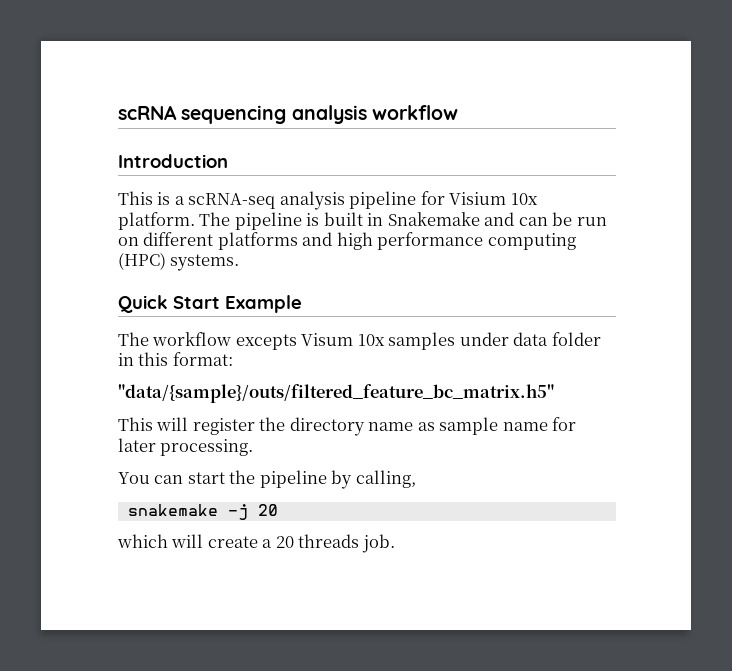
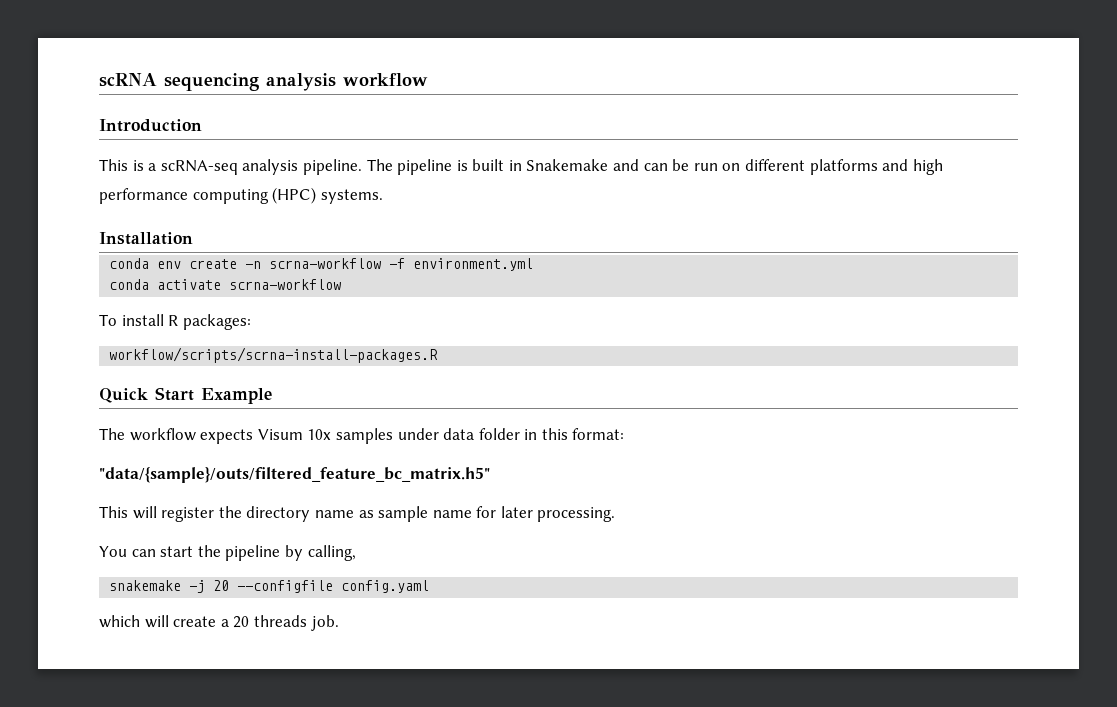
- This is a scRNA-seq analysis pipeline for Visium 10x platform.
+ This is a scRNA-seq analysis pipeline.
+ Installation
+ conda env create -n scrna-workflow -f environment.yml
+ conda activate scrna-workflow
+ To install R packages:
+ workflow/scripts/scrna-install-packages.R
- The workflow excepts Visum 10x samples under data folder in this format:
+ The workflow expects Visum 10x samples under data folder in this format:
- snakemake -j 20
+ snakemake -j 20 --configfile config.yaml

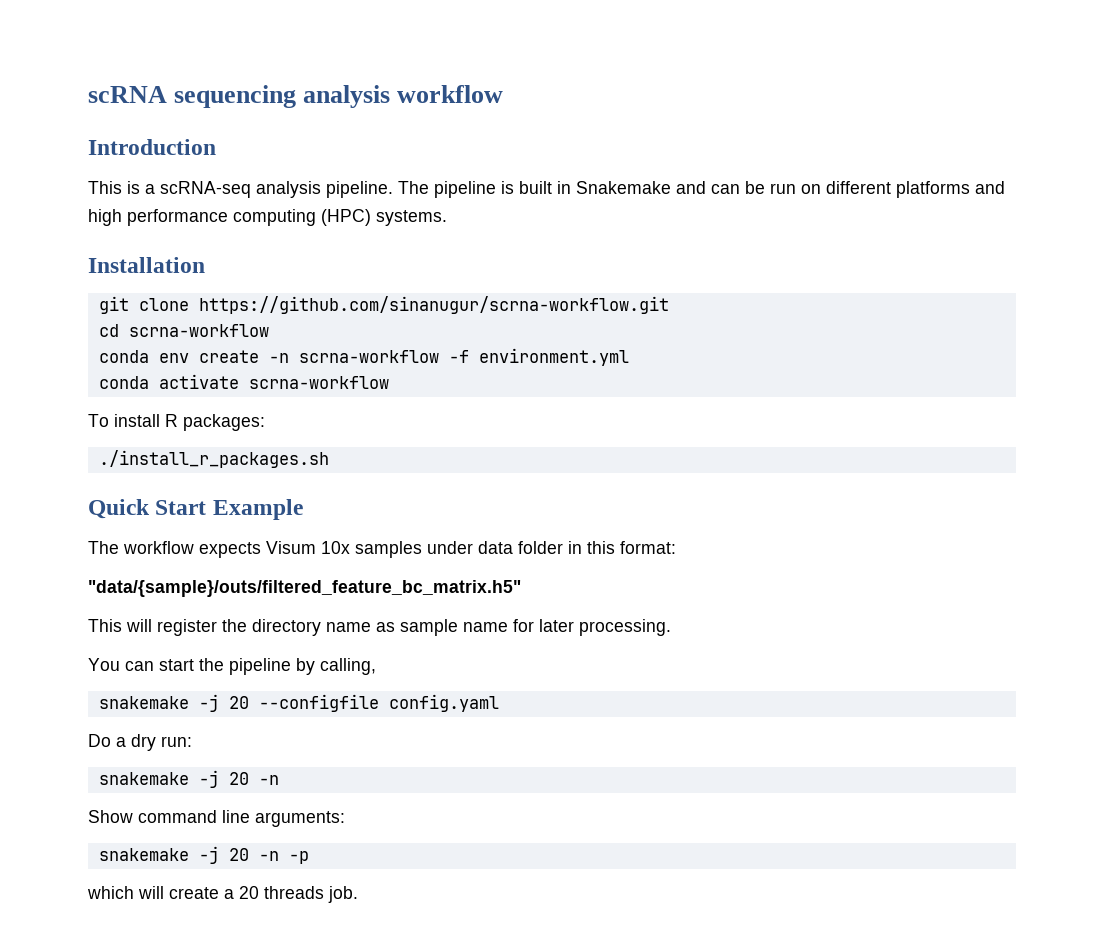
+ git clone https://github.com/sinanugur/scrna-workflow.git
+ cd scrna-workflow
- workflow/scripts/scrna-install-packages.R
+ ./install_r_packages.sh
+ Do a dry run:
+ snakemake -j 20 -n
+ Show command line arguments:
+ snakemake -j 20 -n -p

